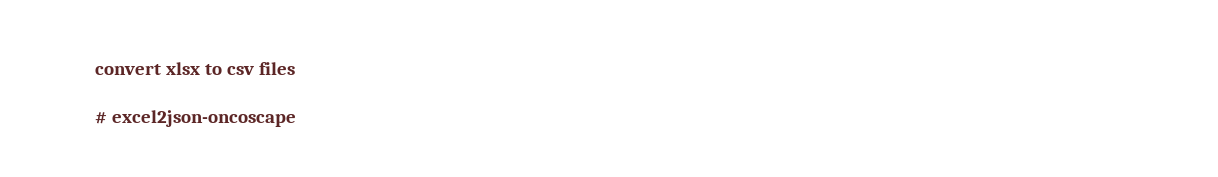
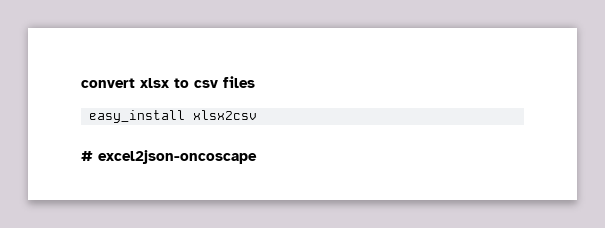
+ easy_install xlsx2csv

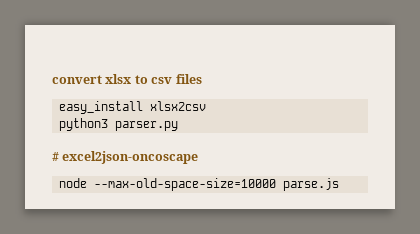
+ python3 parser.py
+ node --max-old-space-size=10000 parse.js

